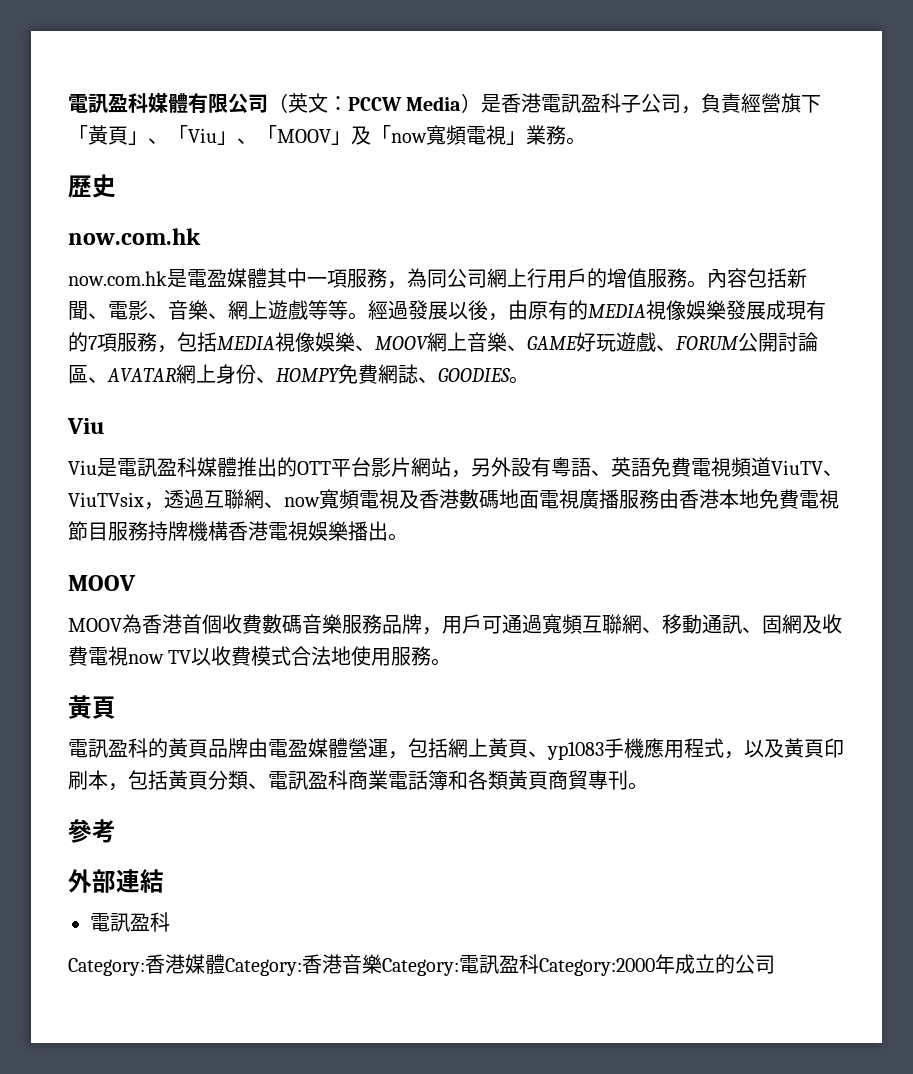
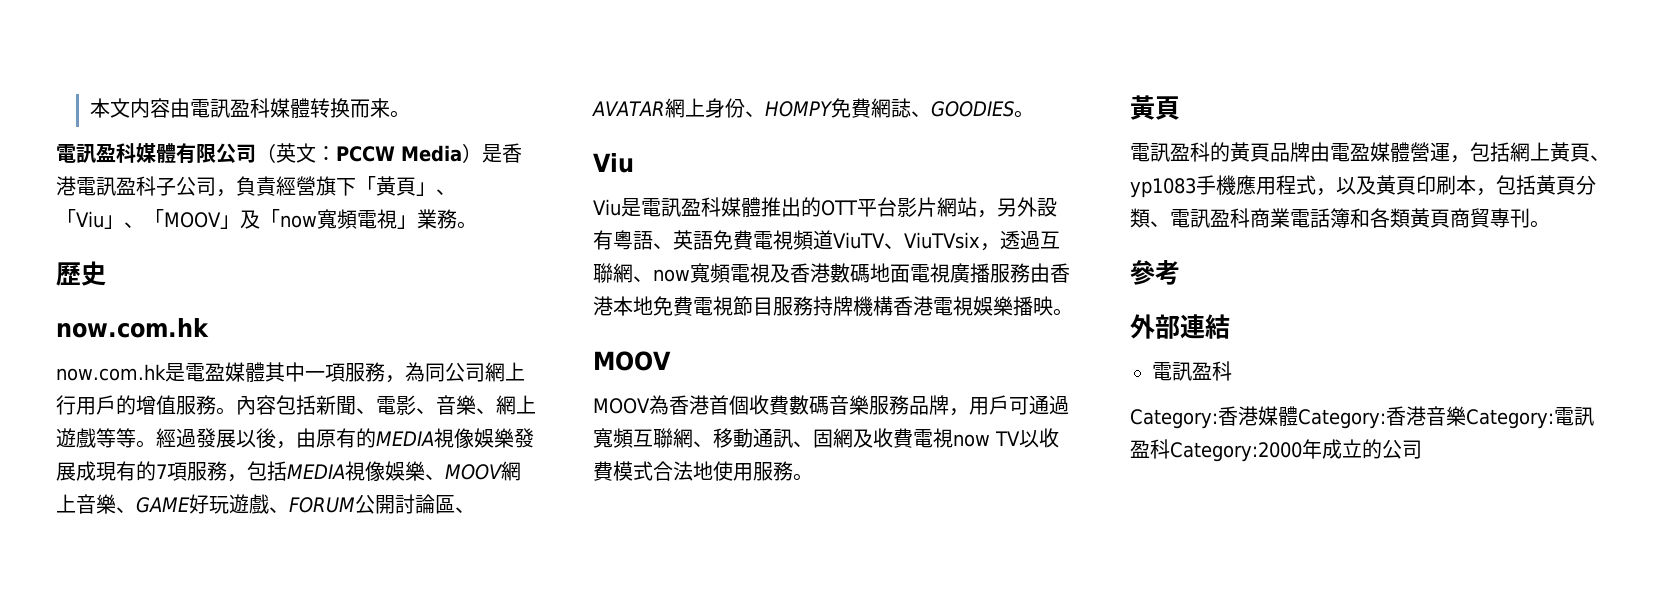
+ 本文内容由電訊盈科媒體转换而来。
- Viu是電訊盈科媒體推出的OTT平台影片網站，另外設有粵語、英語免費電視頻道ViuTV、ViuTVsix，透過互聯網、now寬頻電視及香港數碼地面電視廣播服務由香港本地免費電視節目服務持牌機構香港電視娛樂播出。
+ Viu是電訊盈科媒體推出的OTT平台影片網站，另外設有粵語、英語免費電視頻道ViuTV、ViuTVsix，透過互聯網、now寬頻電視及香港數碼地面電視廣播服務由香港本地免費電視節目服務持牌機構香港電視娛樂播映。

